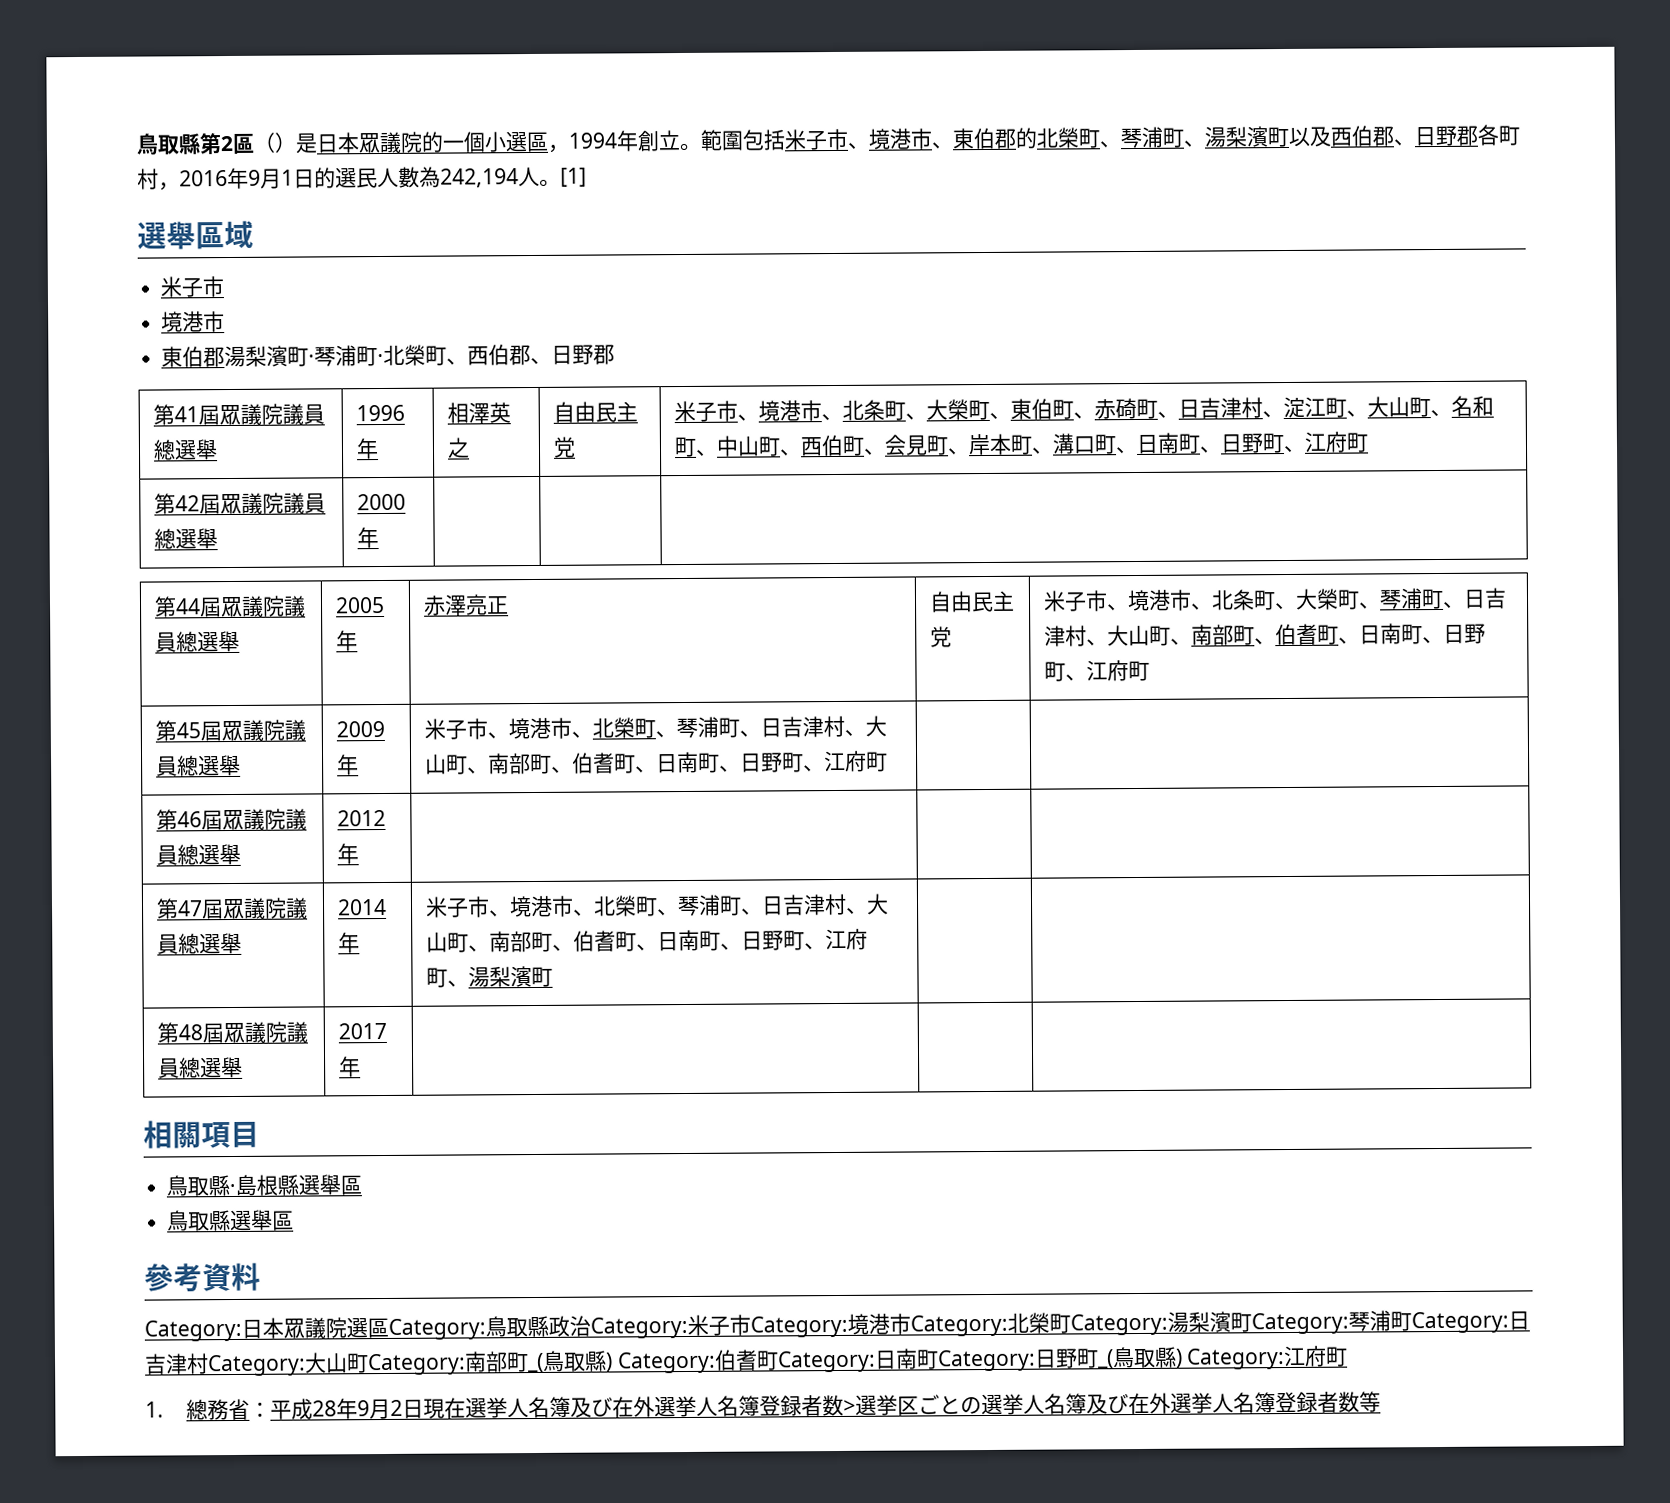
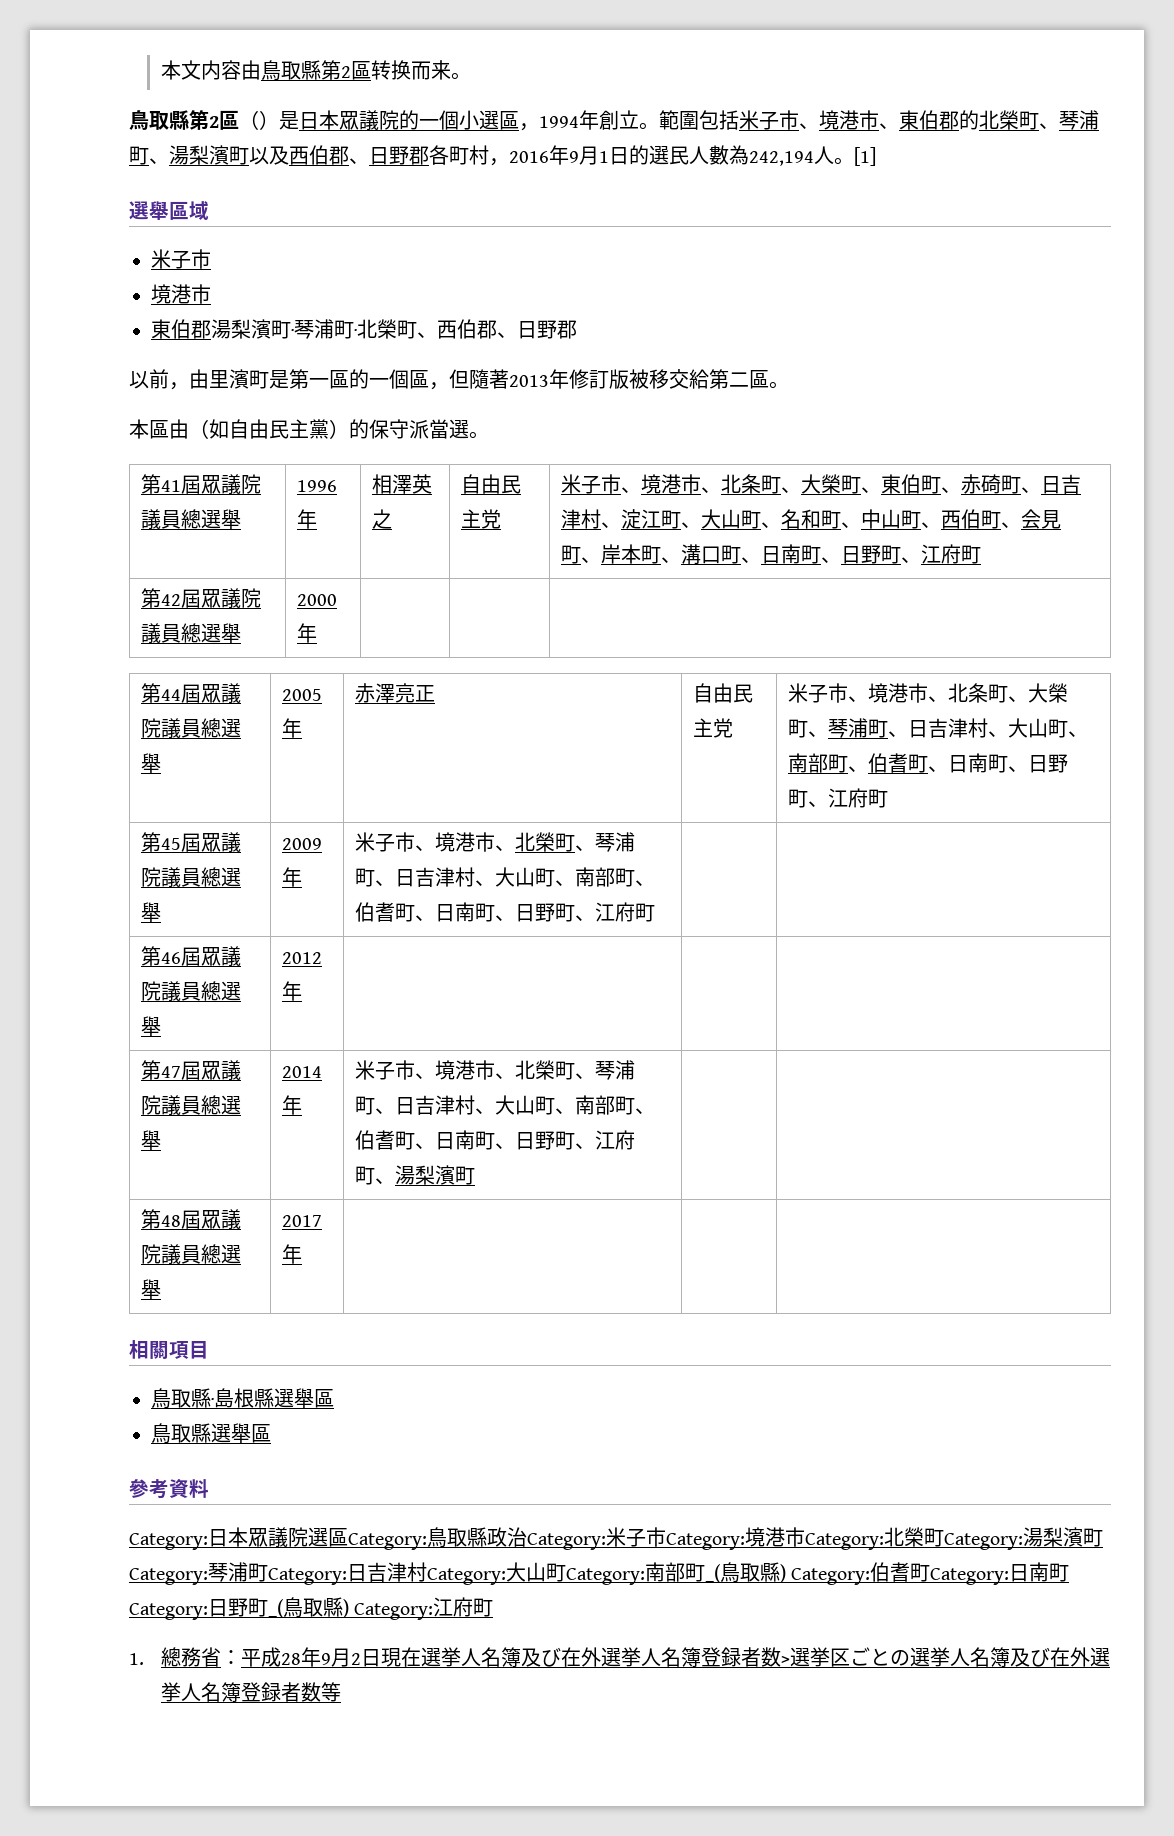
+ 本文内容由鳥取縣第2區转换而来。
+ 以前，由里濱町是第一區的一個區，但隨著2013年修訂版被移交給第二區。
+ 本區由（如自由民主黨）的保守派當選。

